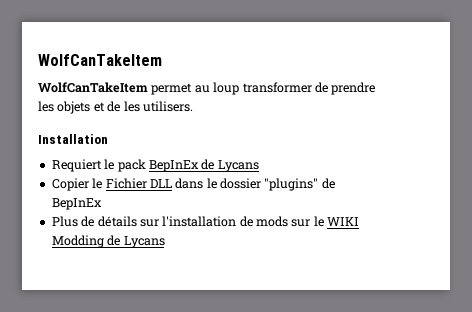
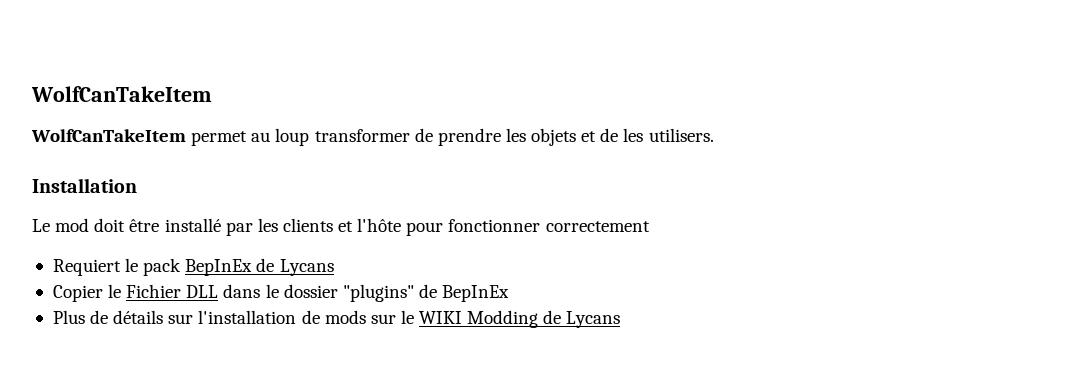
+ Le mod doit être installé par les clients et l'hôte pour fonctionner correctement

